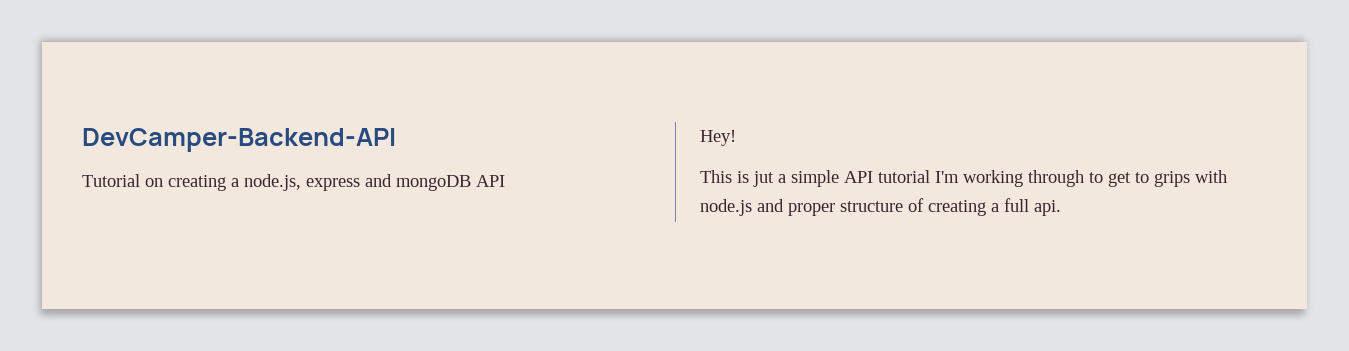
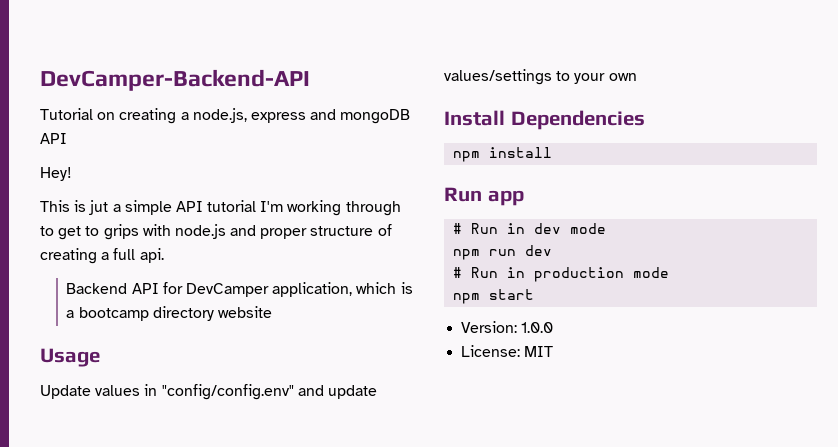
+ Backend API for DevCamper application, which is a bootcamp directory website
+ Usage
+ Update values in "config/config.env" and update values/settings to your own
+ Install Dependencies
+ npm install
+ Run app
+ # Run in dev mode
+ npm run dev
+ # Run in production mode
+ npm start
+ Version: 1.0.0
+ License: MIT

